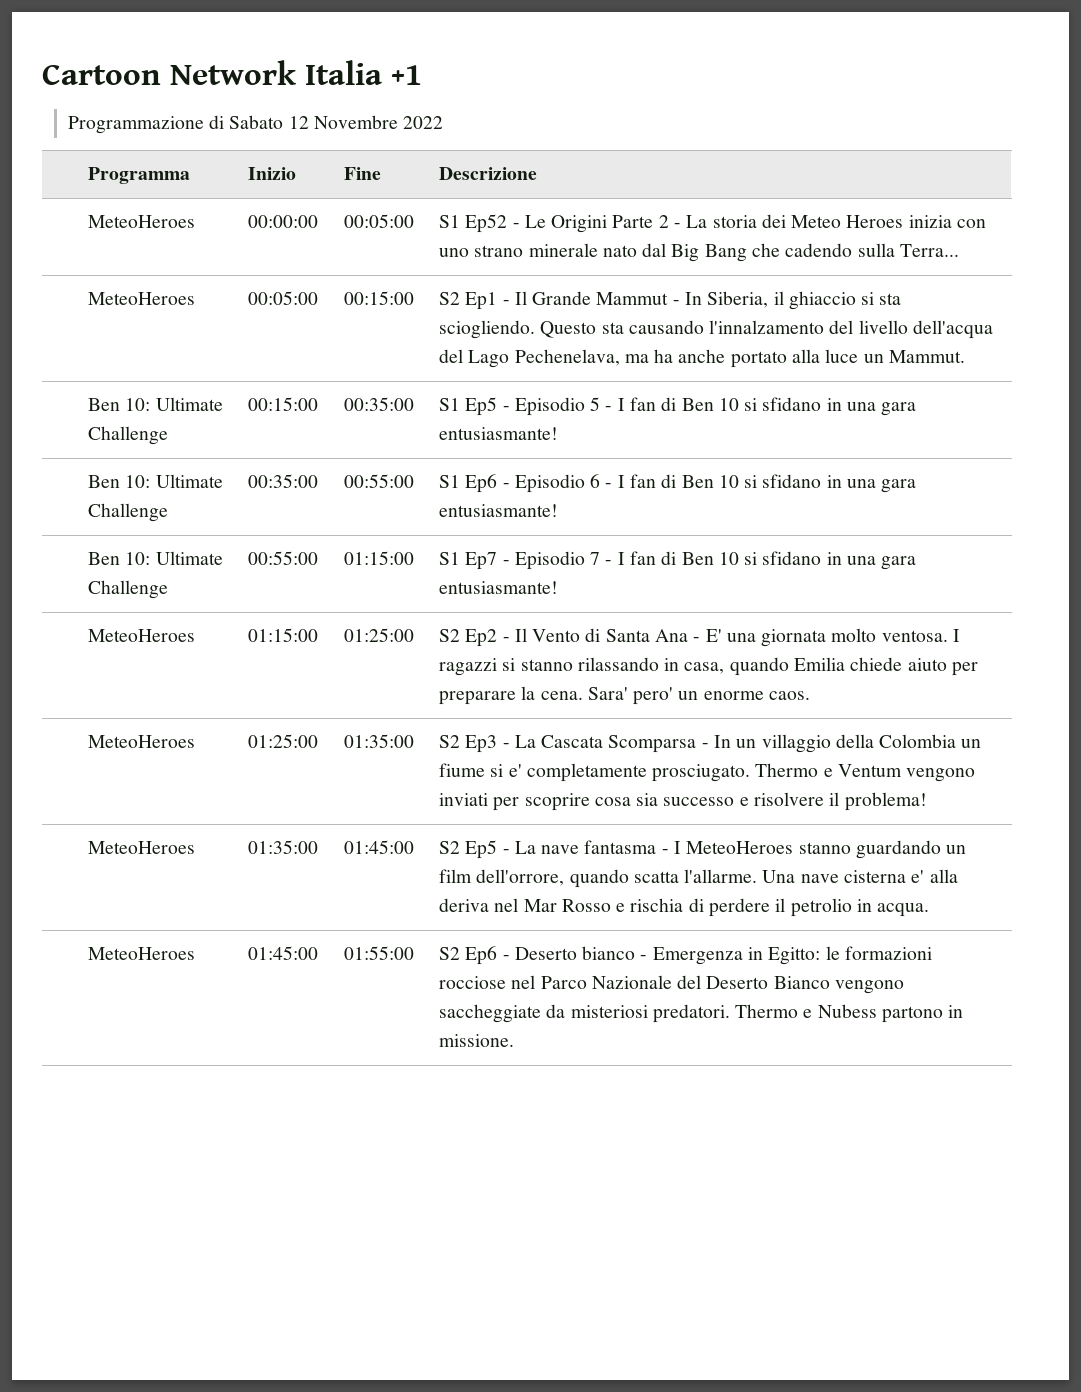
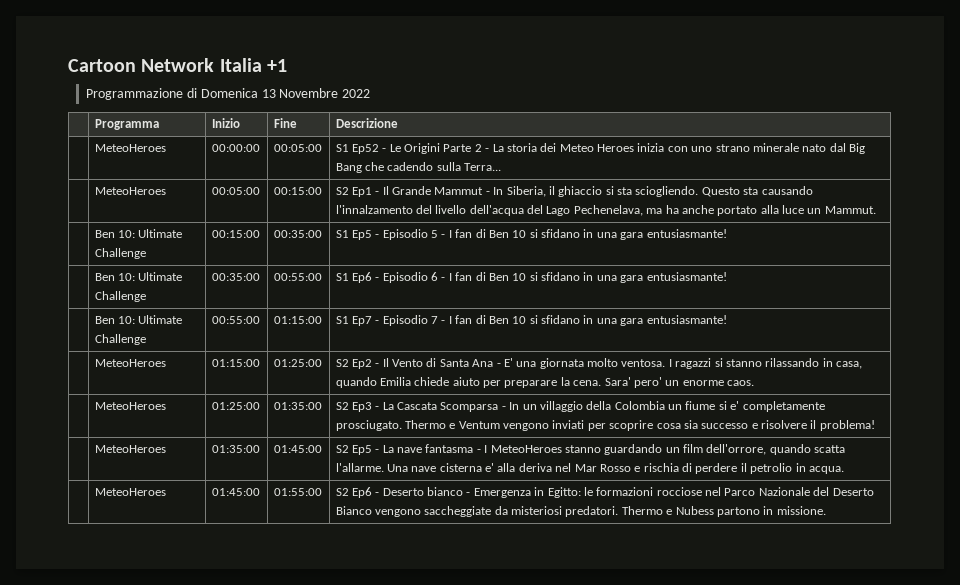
- Programmazione di Sabato 12 Novembre 2022
+ Programmazione di Domenica 13 Novembre 2022

